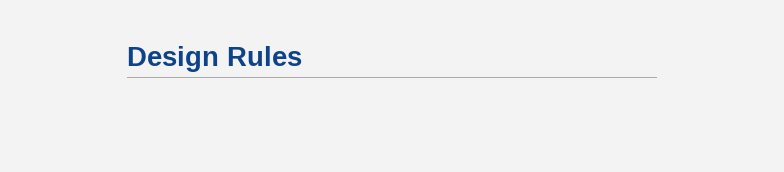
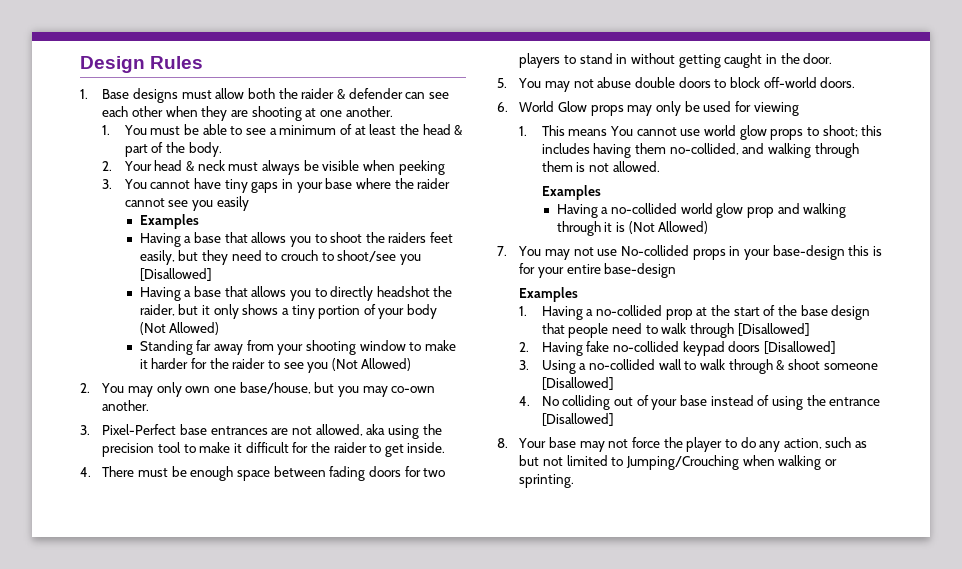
+ 1. Base designs must allow both the raider & defender can see each other when they are shooting at one another.
+ 1. You must be able to see a minimum of at least the head & part of the body.
+ 2. Your head & neck must always be visible when peeking
+ 3. You cannot have tiny gaps in your base where the raider cannot see you easily
+ Examples
+ Having a base that allows you to shoot the raiders feet easily, but they need to crouch to shoot/see you [Disallowed]
+ Having a base that allows you to directly headshot the raider, but it only shows a tiny portion of your body (Not Allowed)
+ Standing far away from your shooting window to make it harder for the raider to see you (Not Allowed)
+ 2. You may only own one base/house, but you may co-own another.
+ 3. Pixel-Perfect base entrances are not allowed, aka using the precision tool to make it difficult for the raider to get inside.
+ 4. There must be enough space between fading doors for two players to stand in without getting caught in the door.
+ 5. You may not abuse double doors to block off-world doors.
+ 6. World Glow props may only be used for viewing
+ 1. This means You cannot use world glow props to shoot; this includes having them no-collided, and walking through them is not allowed.
+ Examples
+ Having a no-collided world glow prop and walking through it is (Not Allowed)
+ 7. You may not use No-collided props in your base-design this is for your entire base-design
+ Examples
+ 1. Having a no-collided prop at the start of the base design that people need to walk through [Disallowed]
+ 2. Having fake no-collided keypad doors [Disallowed]
+ 3. Using a no-collided wall to walk through & shoot someone [Disallowed]
+ 4. No colliding out of your base instead of using the entrance [Disallowed]
+ 8. Your base may not force the player to do any action, such as but not limited to Jumping/Crouching when walking or sprinting.

